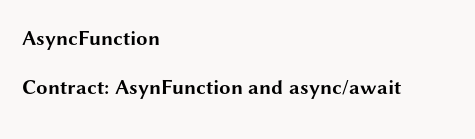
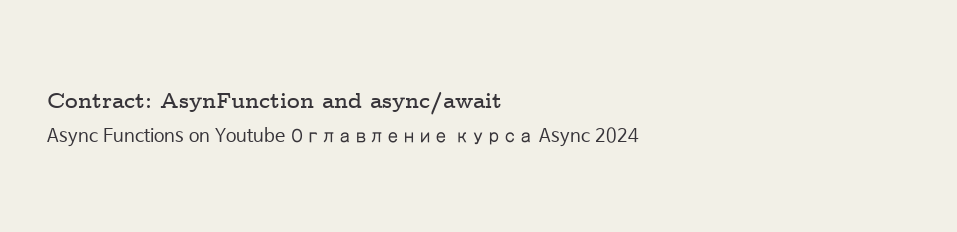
- AsyncFunction
+ Async Functions on Youtube Оглавление курса Async 2024

